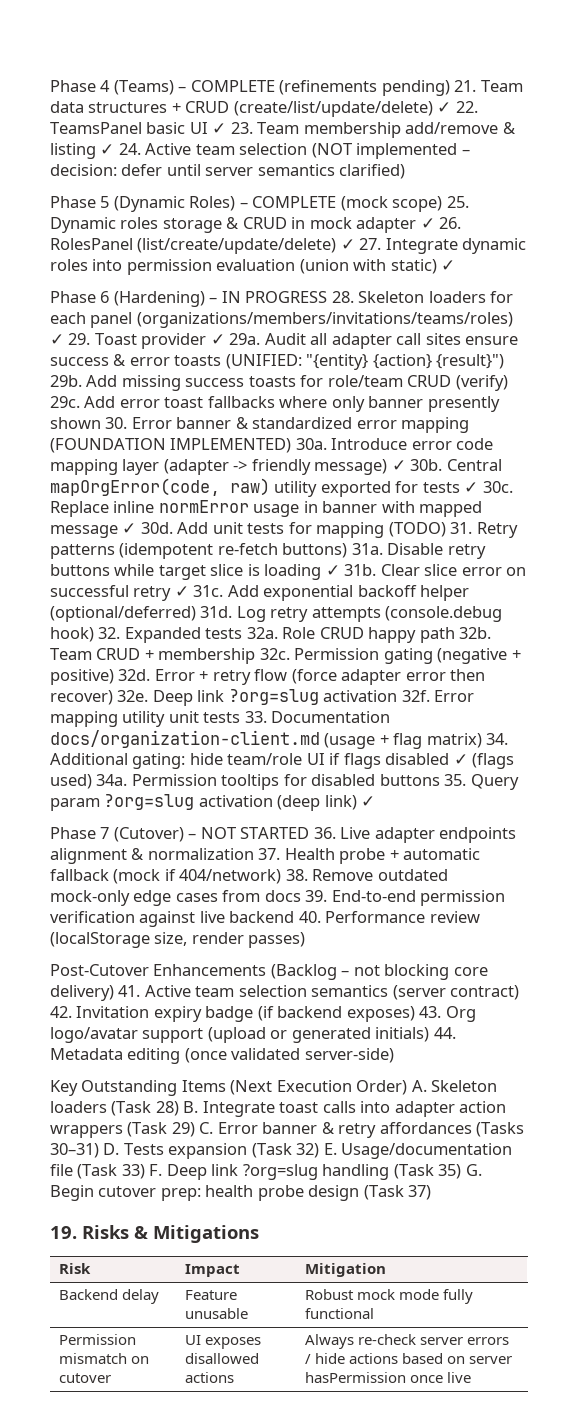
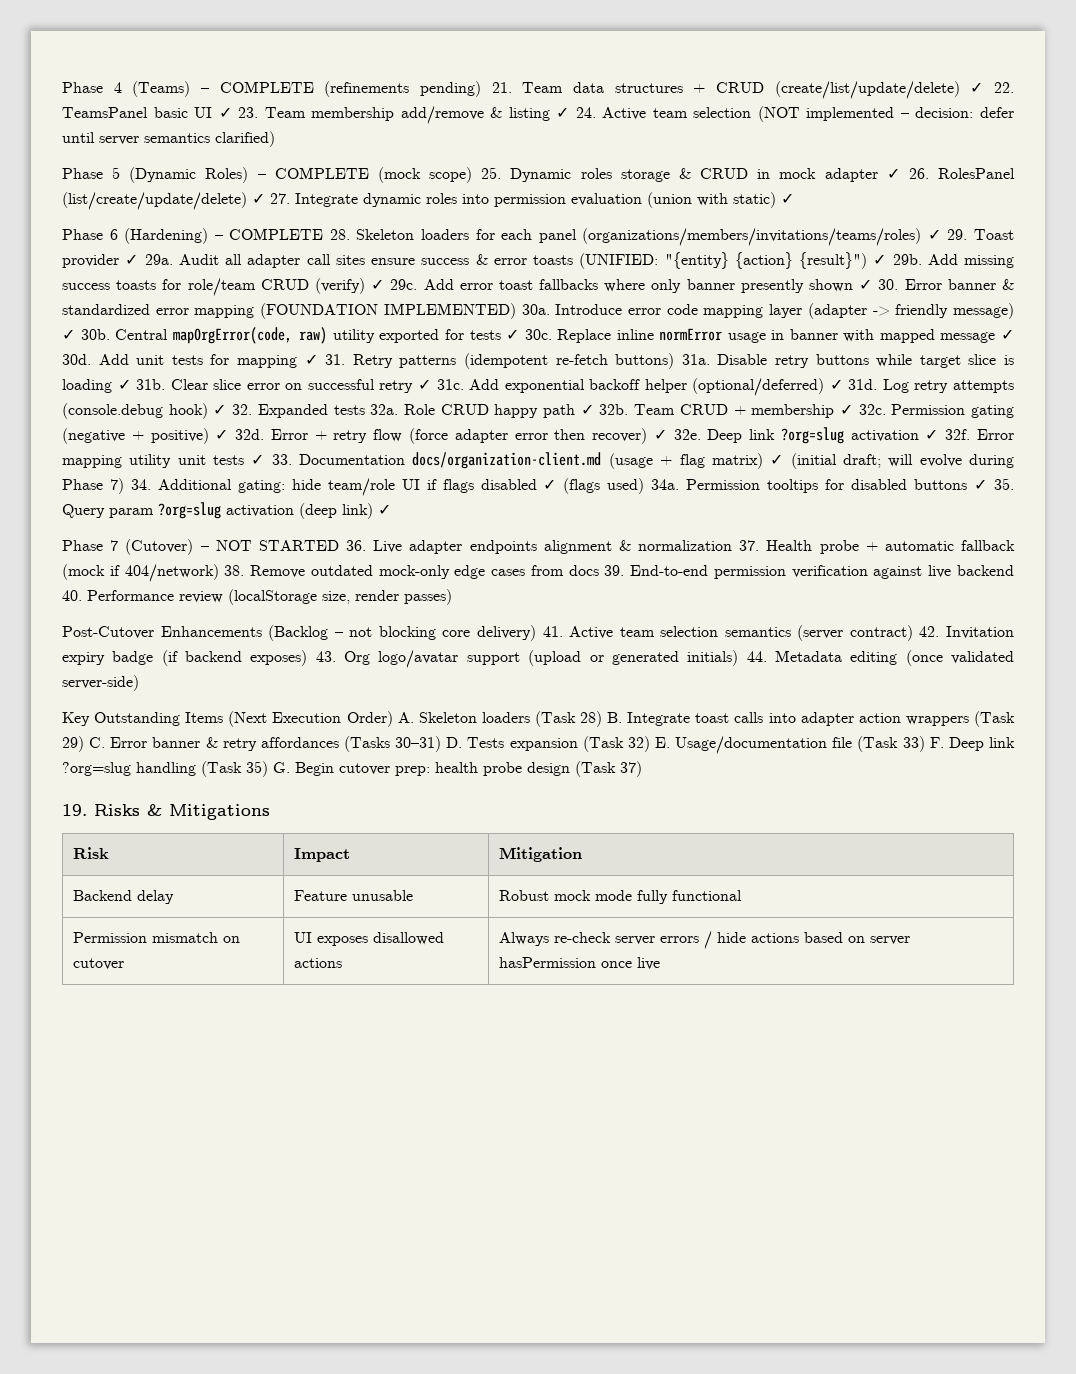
- Phase 6 (Hardening) – IN PROGRESS 28. Skeleton loaders for each panel (organizations/members/invitations/teams/roles) ✓ 29. Toast provider ✓ 29a.
+ Phase 6 (Hardening) – COMPLETE 28. Skeleton loaders for each panel (organizations/members/invitations/teams/roles) ✓ 29. Toast provider ✓ 29a.
- Audit all adapter call sites ensure success & error toasts (UNIFIED: "{entity} {action} {result}") 29b.
+ Audit all adapter call sites ensure success & error toasts (UNIFIED: "{entity} {action} {result}") ✓ 29b.
- Add missing success toasts for role/team CRUD (verify) 29c.
+ Add missing success toasts for role/team CRUD (verify) ✓ 29c.
- Add error toast fallbacks where only banner presently shown 30. Error banner & standardized error mapping (FOUNDATION IMPLEMENTED) 30a.
+ Add error toast fallbacks where only banner presently shown ✓ 30. Error banner & standardized error mapping (FOUNDATION IMPLEMENTED) 30a.
- Add unit tests for mapping (TODO) 31. Retry patterns (idempotent re-fetch buttons) 31a.
+ Add unit tests for mapping ✓ 31. Retry patterns (idempotent re-fetch buttons) 31a.
- Add exponential backoff helper (optional/deferred) 31d.
+ Add exponential backoff helper (optional/deferred) ✓ 31d.
- Log retry attempts (console.debug hook) 32. Expanded tests 32a.
+ Log retry attempts (console.debug hook) ✓ 32. Expanded tests 32a.
- Role CRUD happy path 32b.
+ Role CRUD happy path ✓ 32b.
- Team CRUD + membership 32c.
+ Team CRUD + membership ✓ 32c.
- Permission gating (negative + positive) 32d.
+ Permission gating (negative + positive) ✓ 32d.
- Error + retry flow (force adapter error then recover) 32e.
+ Error + retry flow (force adapter error then recover) ✓ 32e.
- Deep link ?org=slug activation 32f.
+ Deep link ?org=slug activation ✓ 32f.
- Error mapping utility unit tests 33. Documentation docs/organization-client.md (usage + flag matrix) 34. Additional gating: hide team/role UI if flags disabled ✓ (flags used) 34a.
+ Error mapping utility unit tests ✓ 33. Documentation docs/organization-client.md (usage + flag matrix) ✓ (initial draft; will evolve during Phase 7) 34. Additional gating: hide team/role UI if flags disabled ✓ (flags used) 34a.
- Permission tooltips for disabled buttons 35. Query param ?org=slug activation (deep link) ✓
+ Permission tooltips for disabled buttons ✓ 35. Query param ?org=slug activation (deep link) ✓

